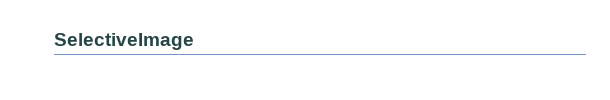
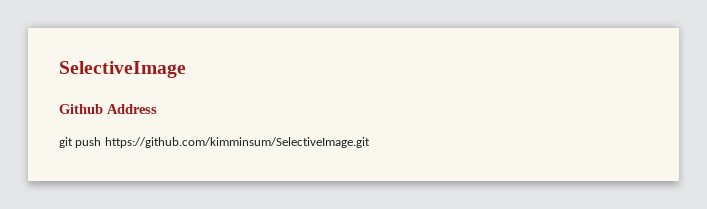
+ Github Address
+ git push https://github.com/kimminsum/SelectiveImage.git

